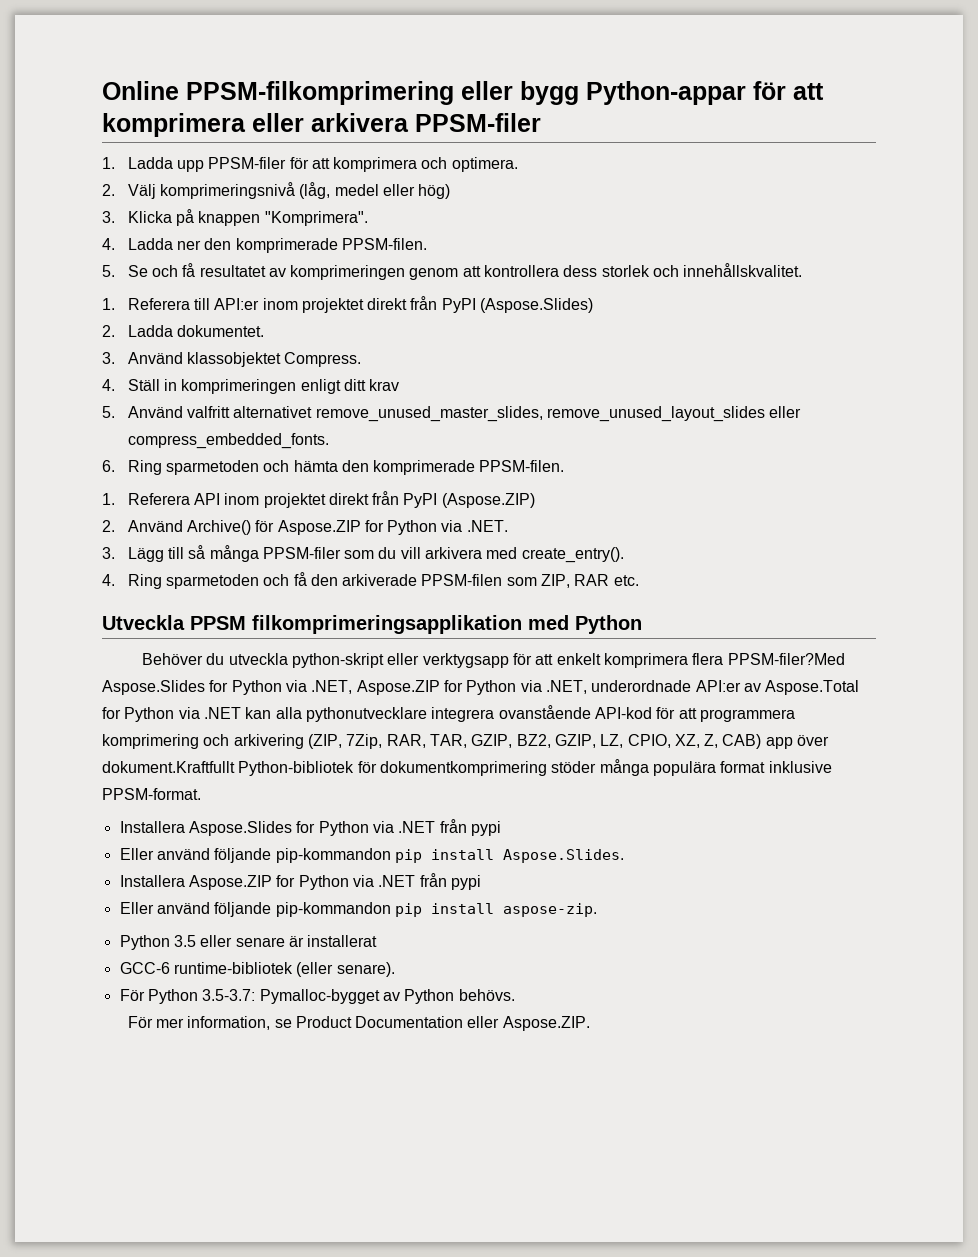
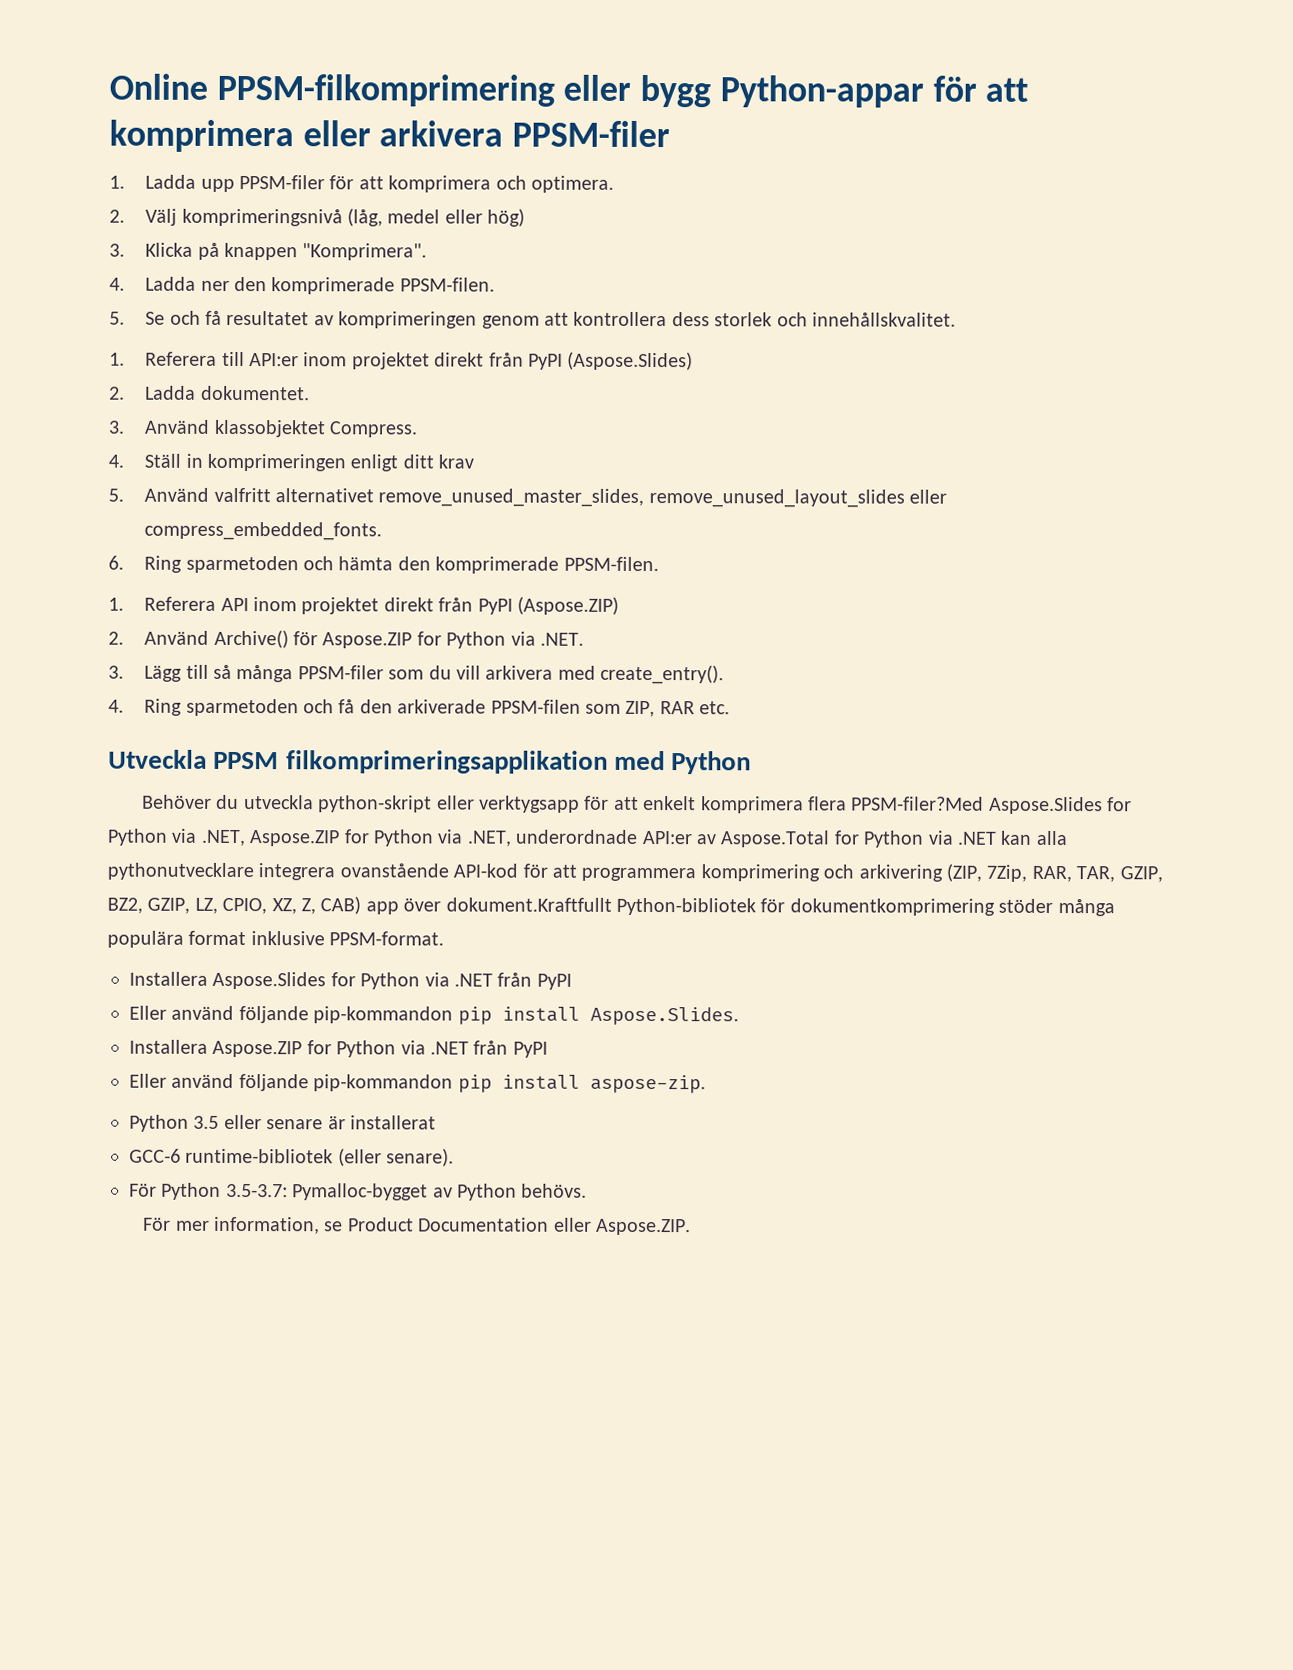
- Installera Aspose.Slides for Python via .NET från pypi
+ Installera Aspose.Slides for Python via .NET från PyPI
- Installera Aspose.ZIP for Python via .NET från pypi
+ Installera Aspose.ZIP for Python via .NET från PyPI

